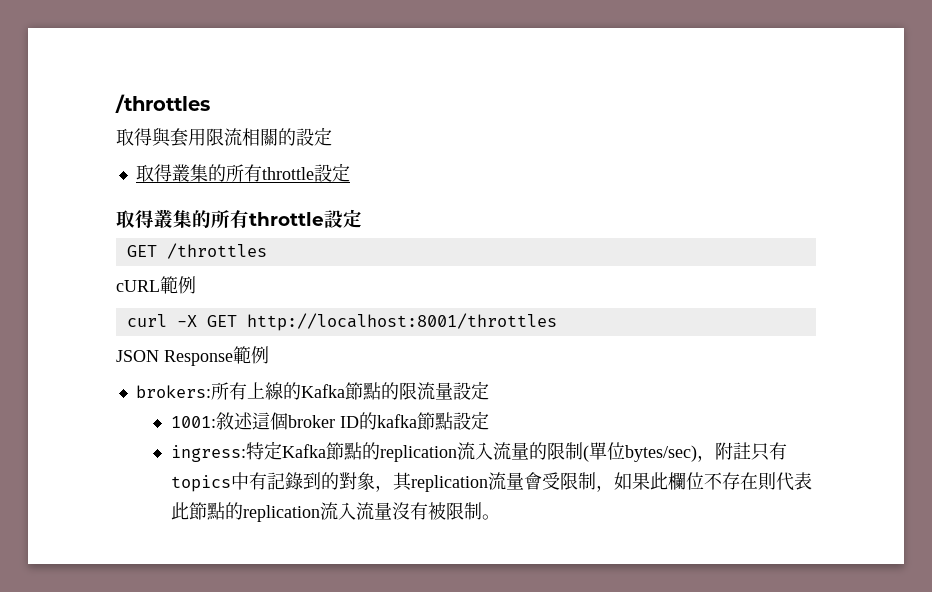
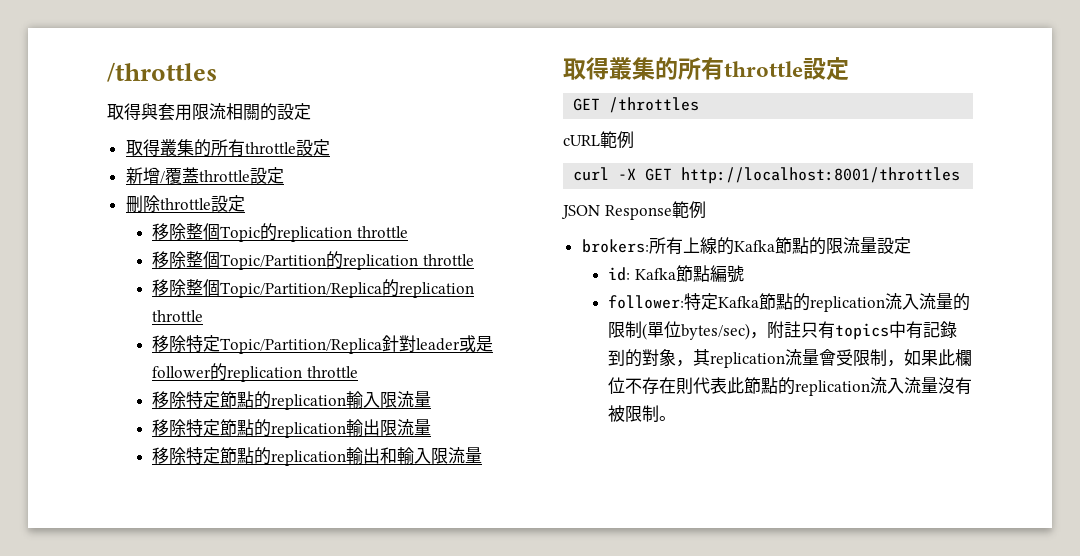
+ 新增/覆蓋throttle設定
+ 刪除throttle設定
+ 移除整個Topic的replication throttle
+ 移除整個Topic/Partition的replication throttle
+ 移除整個Topic/Partition/Replica的replication throttle
+ 移除特定Topic/Partition/Replica針對leader或是follower的replication throttle
+ 移除特定節點的replication輸入限流量
+ 移除特定節點的replication輸出限流量
+ 移除特定節點的replication輸出和輸入限流量
- 1001:敘述這個broker ID的kafka節點設定
- ingress:特定Kafka節點的replication流入流量的限制(單位bytes/sec)，附註只有topics中有記錄到的對象，其replication流量會受限制，如果此欄位不存在則代表此節點的replication流入流量沒有被限制。
+ id: Kafka節點編號
+ follower:特定Kafka節點的replication流入流量的限制(單位bytes/sec)，附註只有topics中有記錄到的對象，其replication流量會受限制，如果此欄位不存在則代表此節點的replication流入流量沒有被限制。

